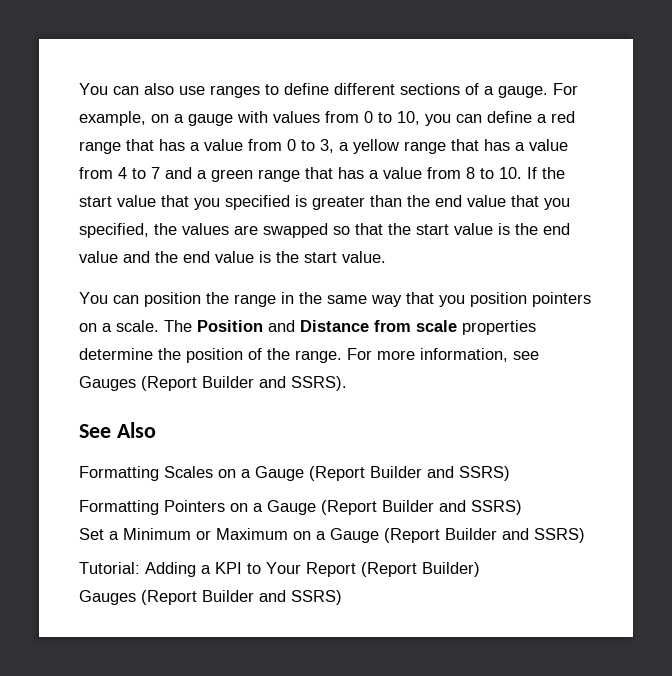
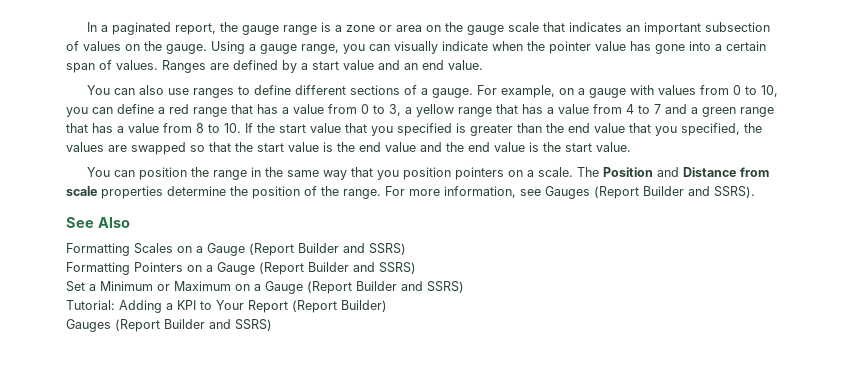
+ In a paginated report, the gauge range is a zone or area on the gauge scale that indicates an important subsection of values on the gauge. Using a gauge range, you can visually indicate when the pointer value has gone into a certain span of values. Ranges are defined by a start value and an end value.

